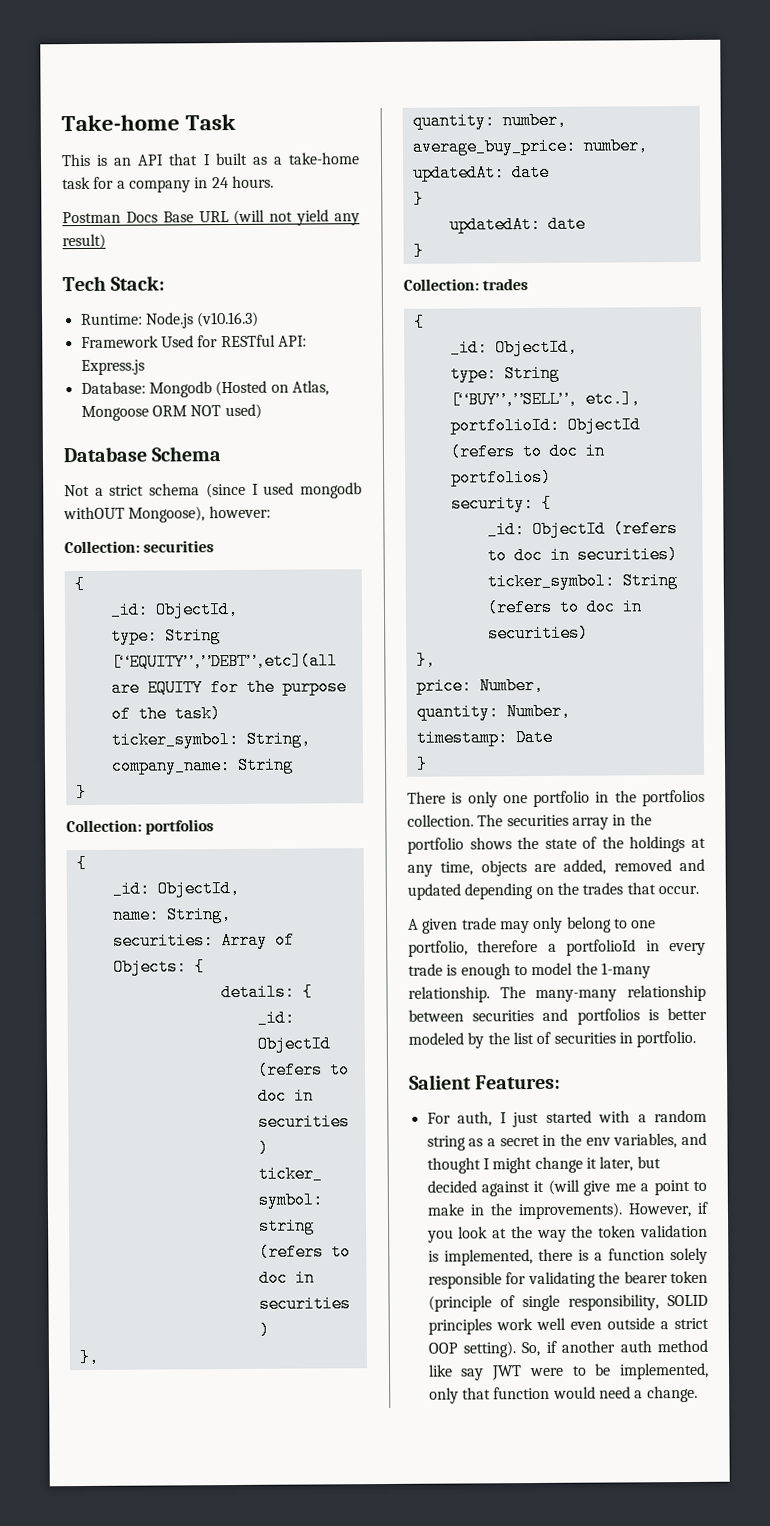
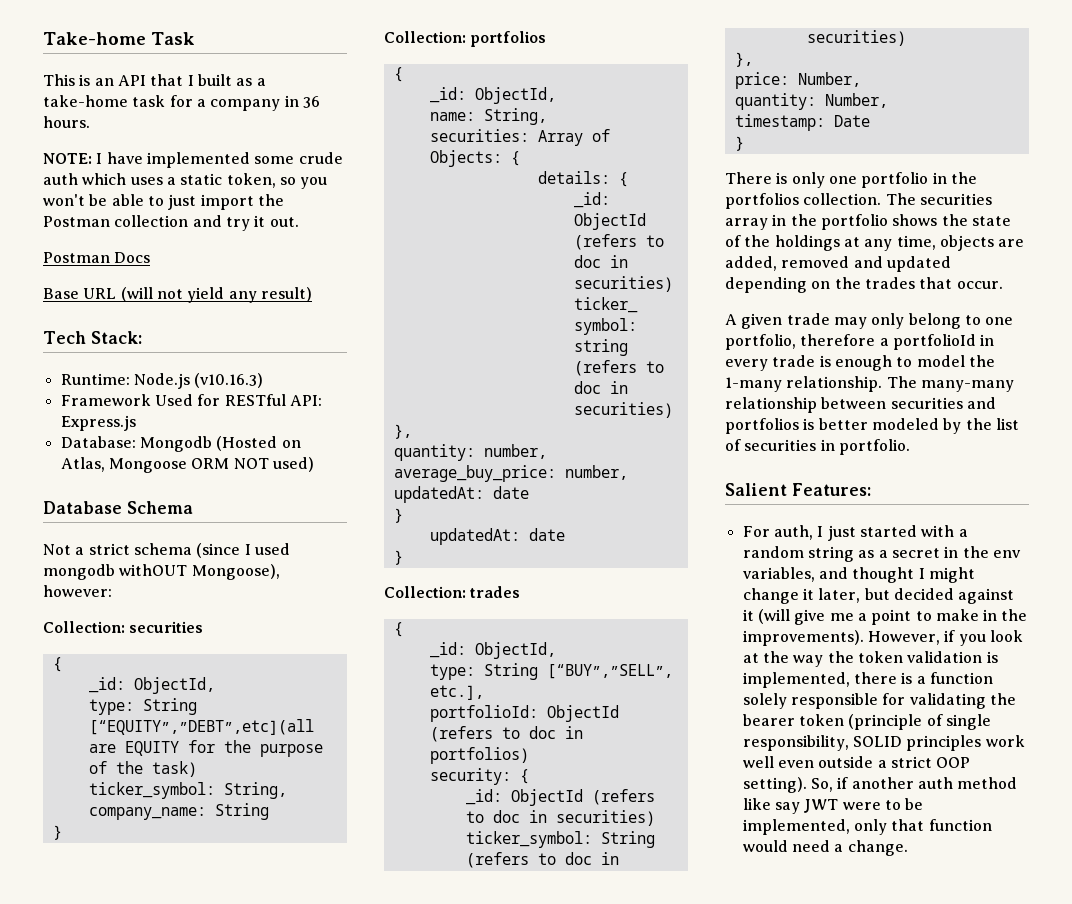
- This is an API that I built as a take-home task for a company in 24 hours.
+ This is an API that I built as a take-home task for a company in 36 hours.
+ NOTE: I have implemented some crude auth which uses a static token, so you won't be able to just import the Postman collection and try it out.
- Postman Docs Base URL (will not yield any result)
+ Postman Docs
+ Base URL (will not yield any result)

